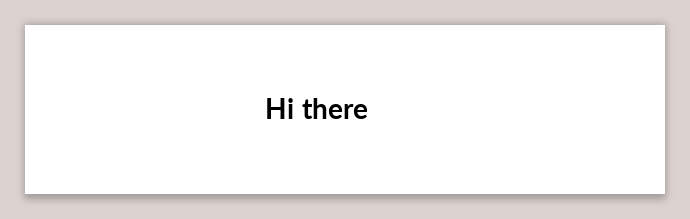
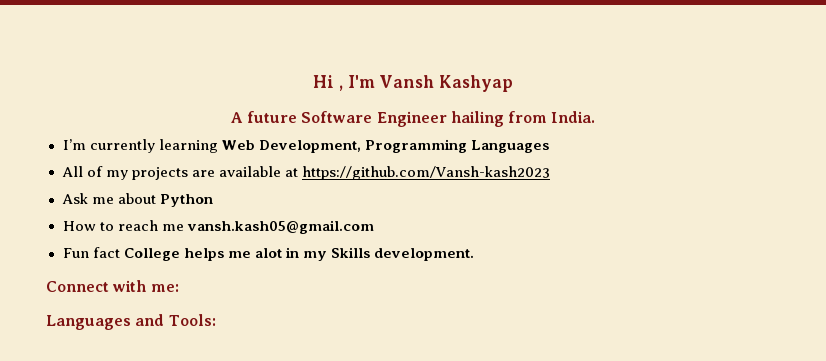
- Hi there
+ Hi , I'm Vansh Kashyap
+ A future Software Engineer hailing from India.
+ I’m currently learning Web Development, Programming Languages
+ All of my projects are available at https://github.com/Vansh-kash2023
+ Ask me about Python
+ How to reach me vansh.kash05@gmail.com
+ Fun fact College helps me alot in my Skills development.
+ Connect with me:
+ Languages and Tools:

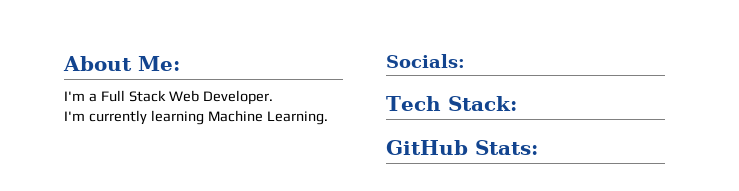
- Hi , I'm Vansh Kashyap
- A future Software Engineer hailing from India.
- I’m currently learning Web Development, Programming Languages
- All of my projects are available at https://github.com/Vansh-kash2023
- Ask me about Python
- How to reach me vansh.kash05@gmail.com
- Fun fact College helps me alot in my Skills development.
- Connect with me:
- Languages and Tools:
+ About Me:
+ I'm a Full Stack Web Developer.
+ I'm currently learning Machine Learning.
+ Socials:
+ Tech Stack:
+ GitHub Stats:

